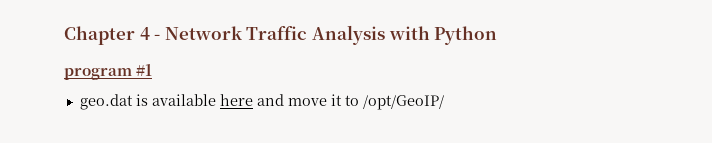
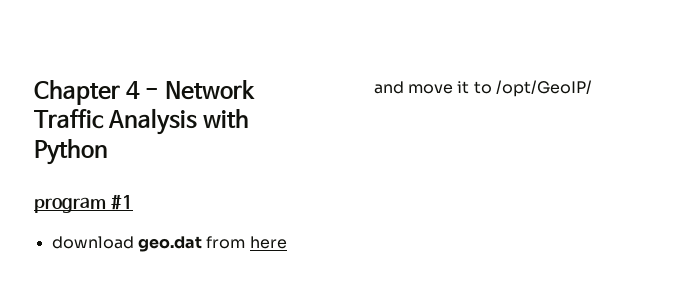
- geo.dat is available here and move it to /opt/GeoIP/
+ download geo.dat from here and move it to /opt/GeoIP/

